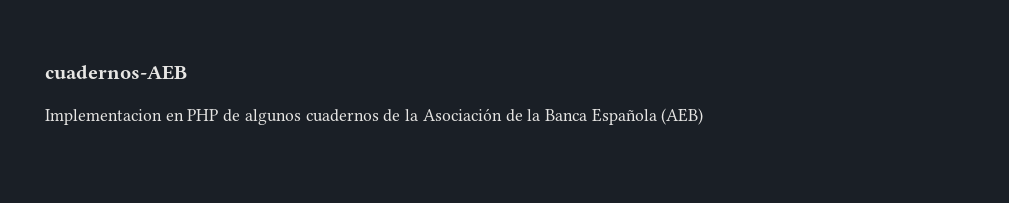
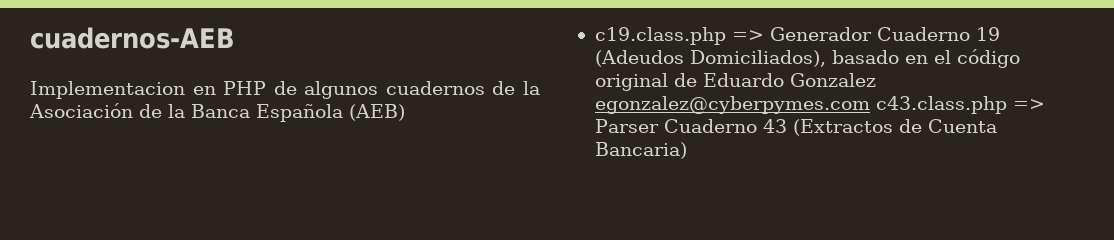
+ c19.class.php => Generador Cuaderno 19 (Adeudos Domiciliados), basado en el código original de Eduardo Gonzalez egonzalez@cyberpymes.com c43.class.php => Parser Cuaderno 43 (Extractos de Cuenta Bancaria)

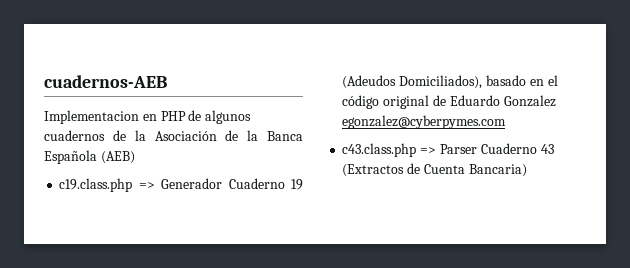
- c19.class.php => Generador Cuaderno 19 (Adeudos Domiciliados), basado en el código original de Eduardo Gonzalez egonzalez@cyberpymes.com c43.class.php => Parser Cuaderno 43 (Extractos de Cuenta Bancaria)
+ c19.class.php => Generador Cuaderno 19 (Adeudos Domiciliados), basado en el código original de Eduardo Gonzalez egonzalez@cyberpymes.com
+ c43.class.php => Parser Cuaderno 43 (Extractos de Cuenta Bancaria)

